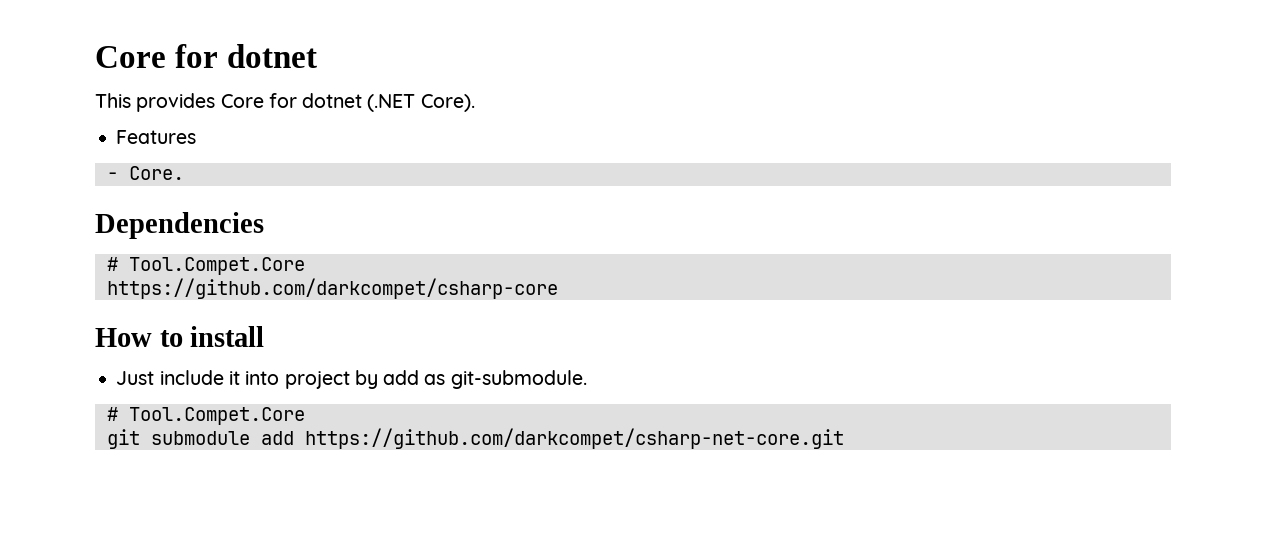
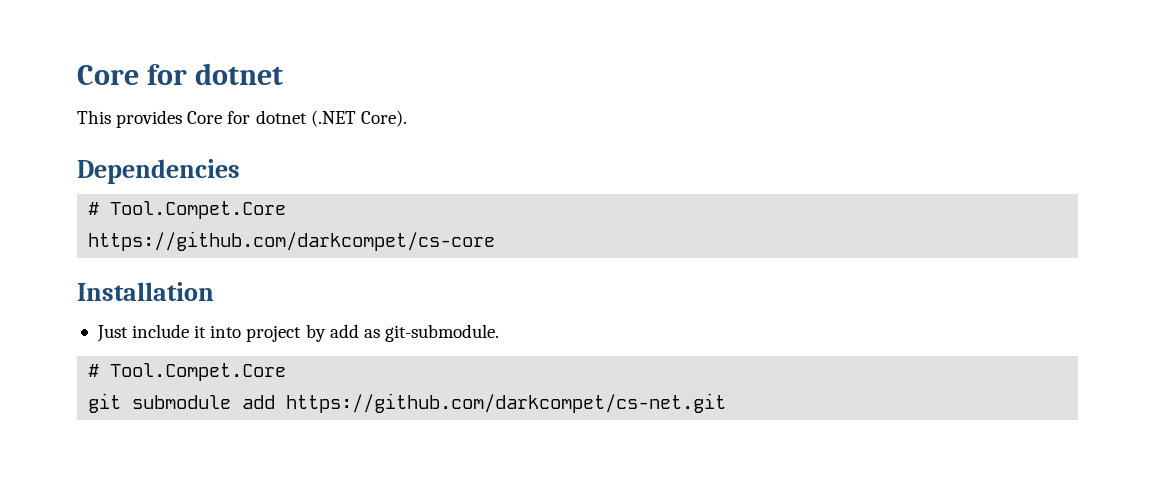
- Features
- - Core.
- https://github.com/darkcompet/csharp-core
- How to install
+ https://github.com/darkcompet/cs-core
+ Installation
- git submodule add https://github.com/darkcompet/csharp-net-core.git
+ git submodule add https://github.com/darkcompet/cs-net.git

